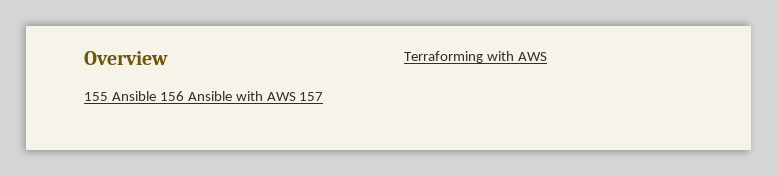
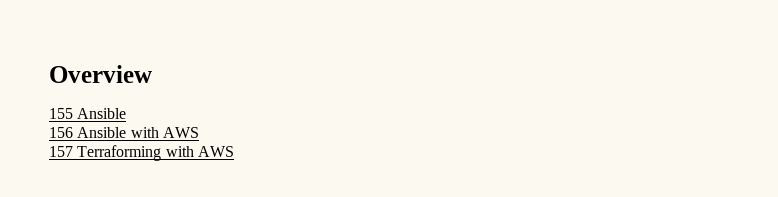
- 155 Ansible 156 Ansible with AWS 157 Terraforming with AWS
+ 155 Ansible
+ 156 Ansible with AWS
+ 157 Terraforming with AWS

